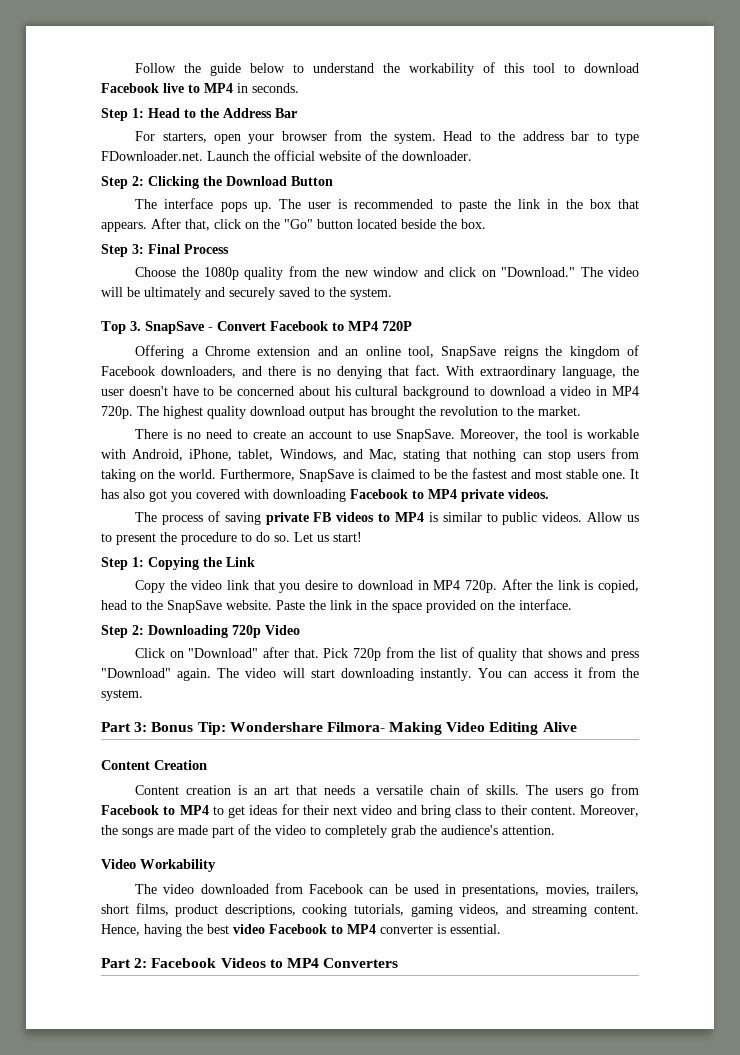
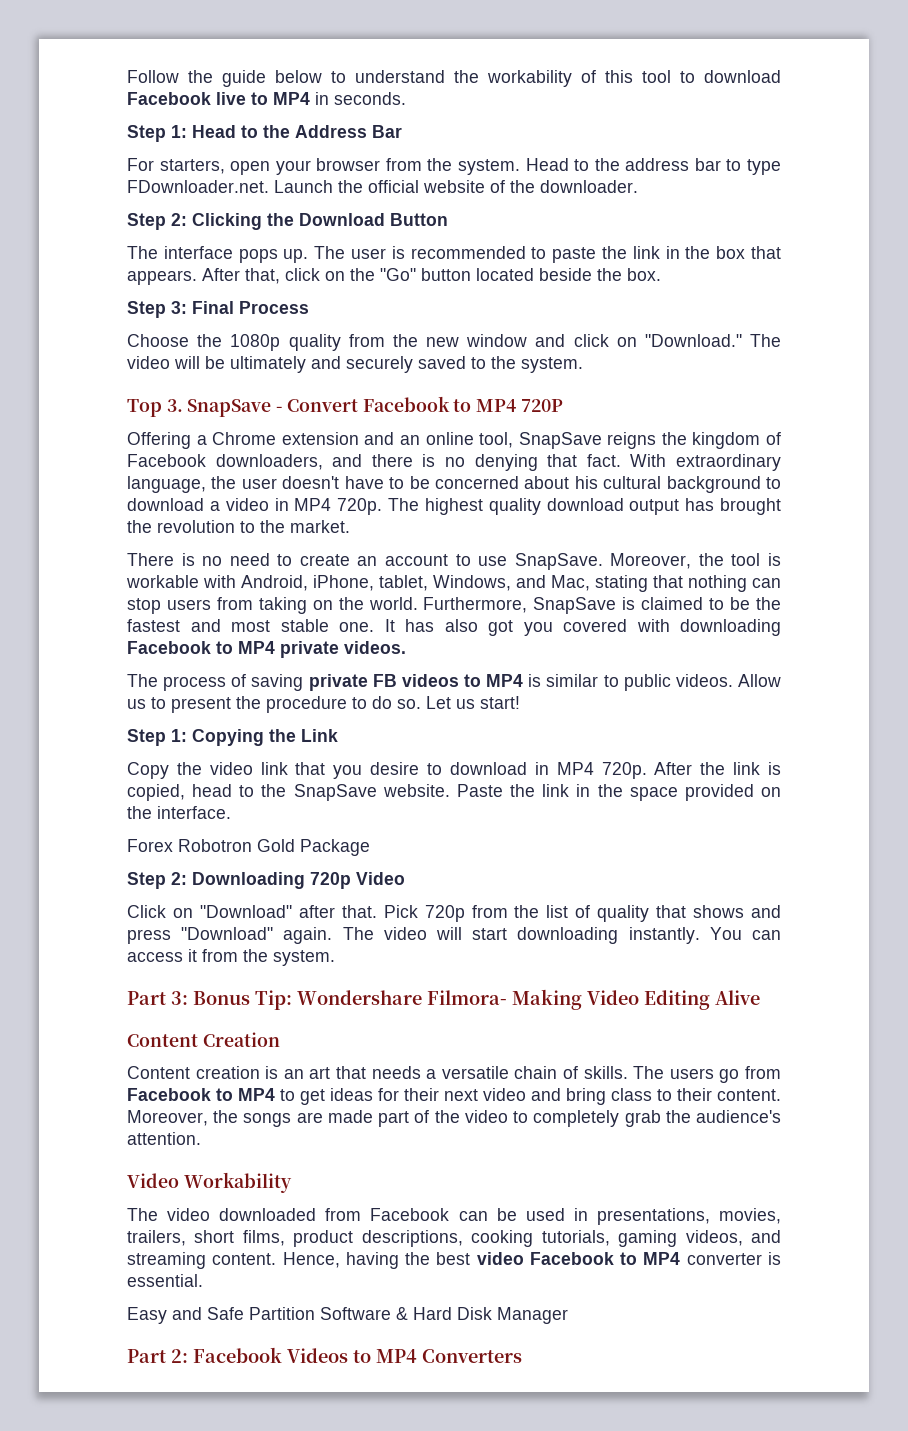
+ Forex Robotron Gold Package
+ Easy and Safe Partition Software & Hard Disk Manager

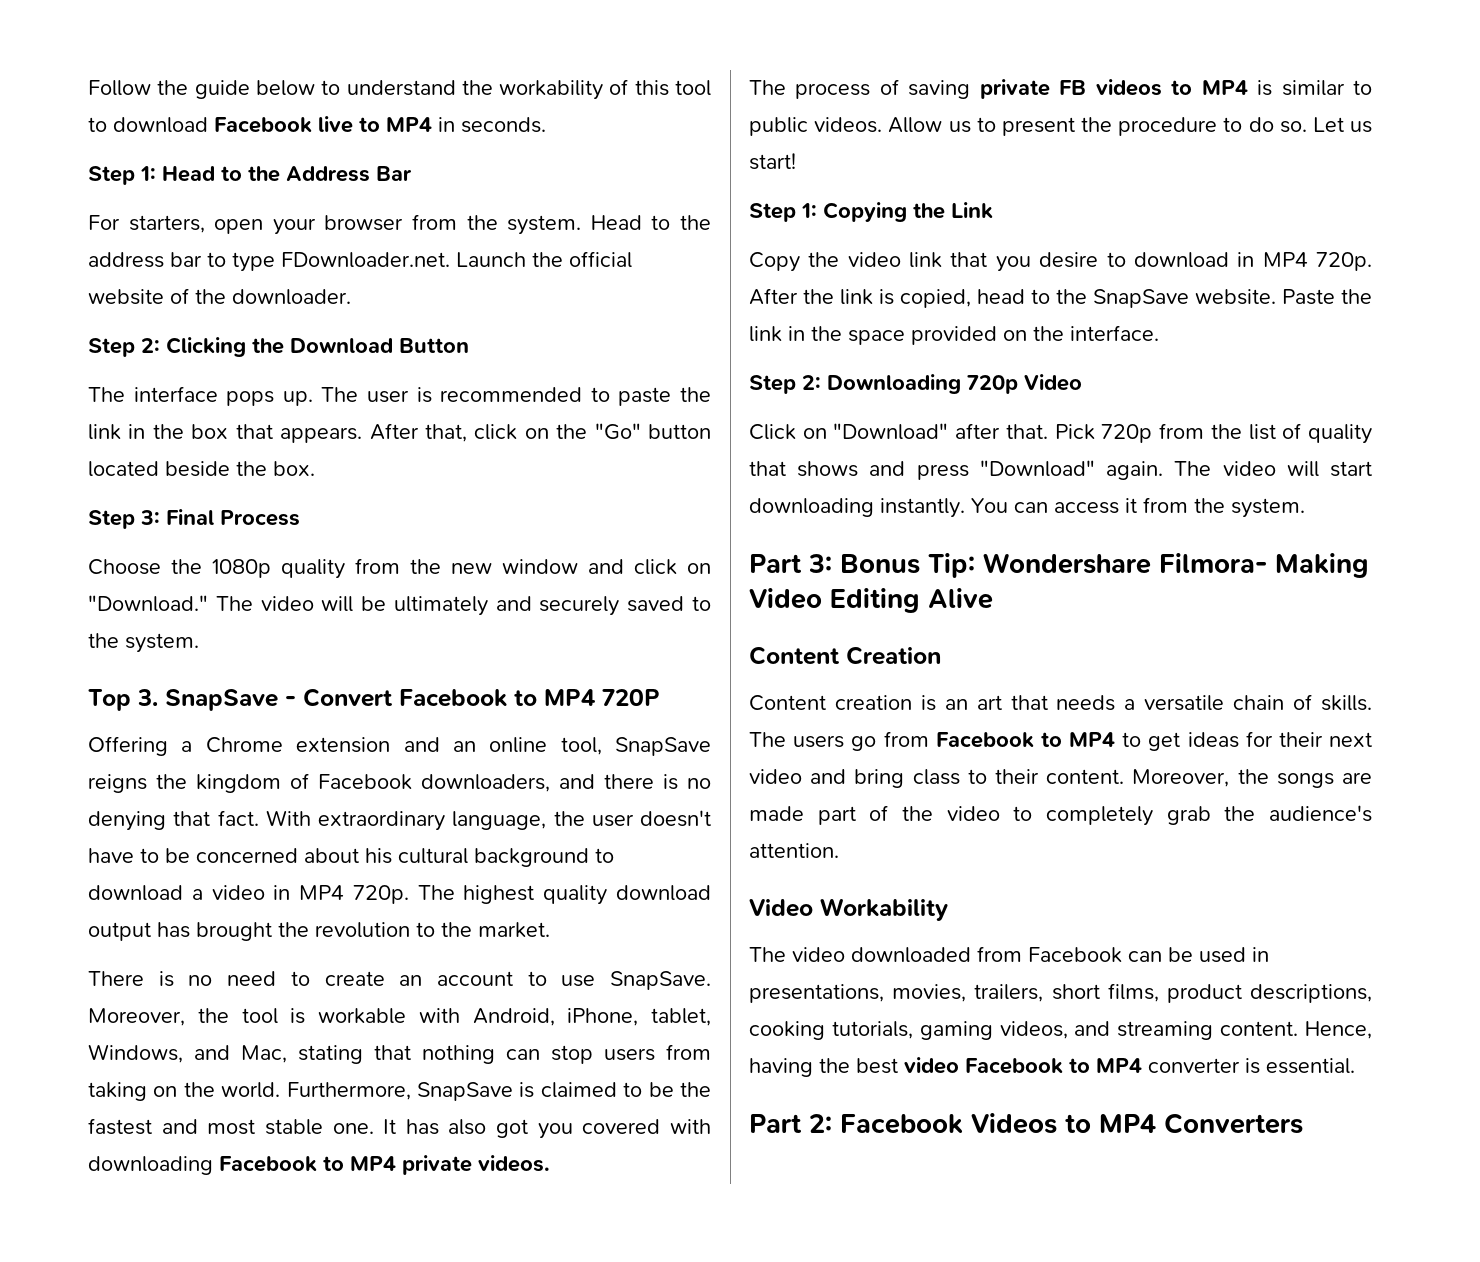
- Forex Robotron Gold Package
- Easy and Safe Partition Software & Hard Disk Manager

